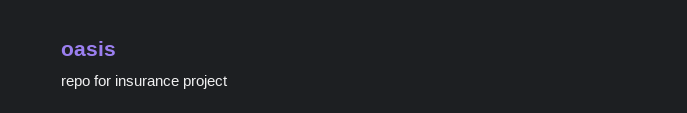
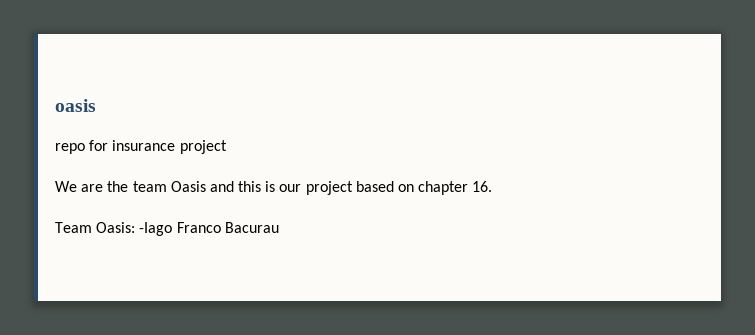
+ We are the team Oasis and this is our project based on chapter 16.
+ Team Oasis: -Iago Franco Bacurau

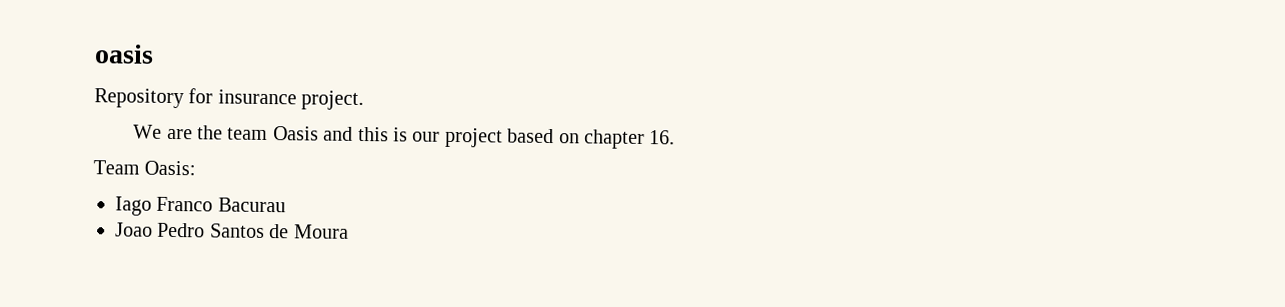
- repo for insurance project
+ Repository for insurance project.
- Team Oasis: -Iago Franco Bacurau
+ Team Oasis:
+ Iago Franco Bacurau
+ Joao Pedro Santos de Moura

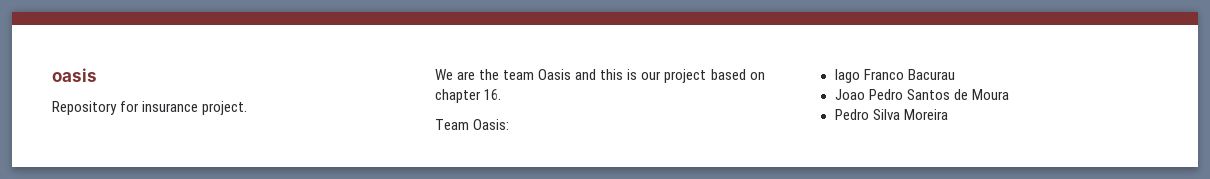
+ Pedro Silva Moreira

